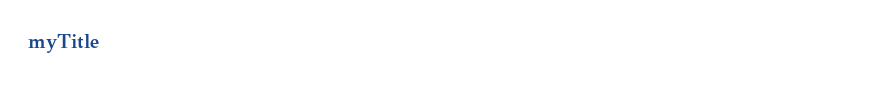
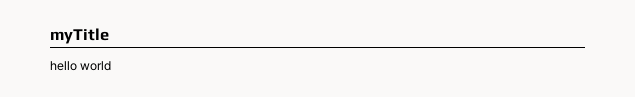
+ hello world

